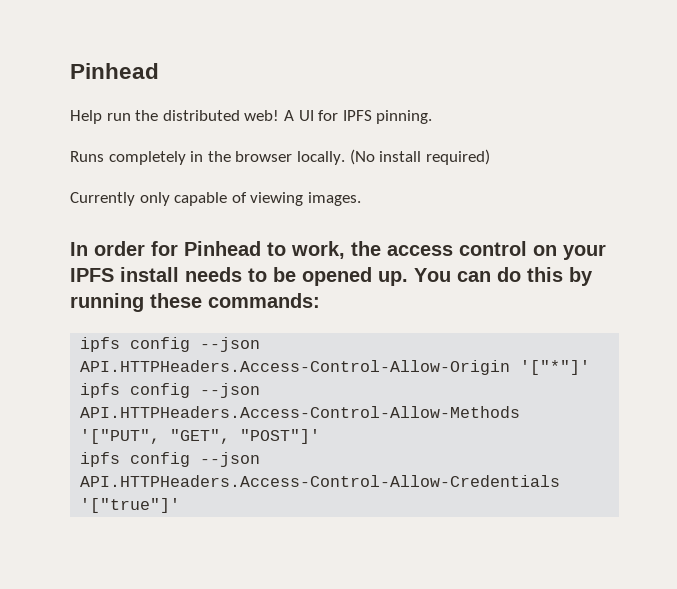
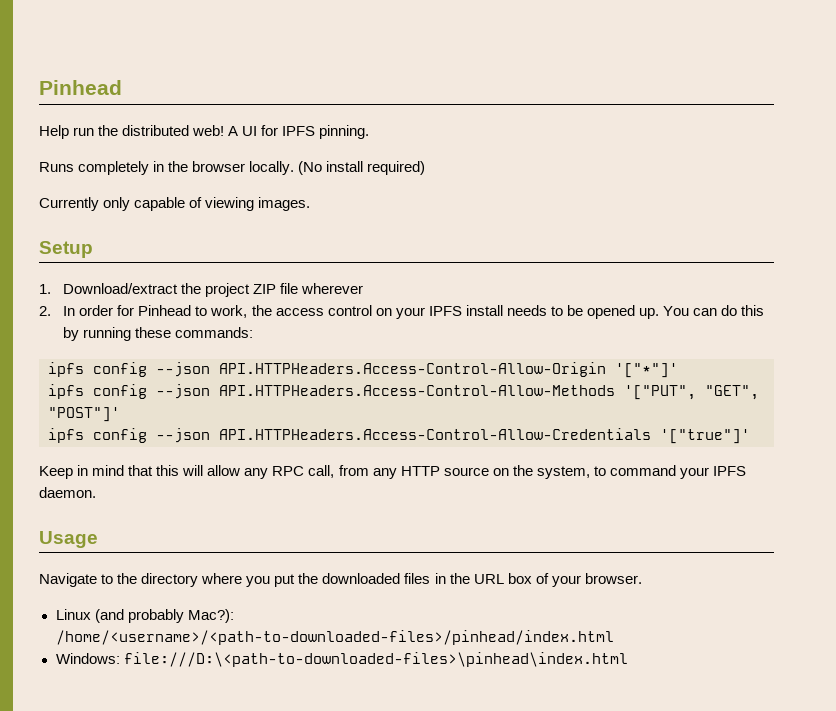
- In order for Pinhead to work, the access control on your IPFS install needs to be opened up.
+ Setup
+ 1. Download/extract the project ZIP file wherever
+ 2. In order for Pinhead to work, the access control on your IPFS install needs to be opened up.
+ Keep in mind that this will allow any RPC call, from any HTTP source on the system, to command your IPFS daemon.
+ Usage
+ Navigate to the directory where you put the downloaded files in the URL box of your browser.
+ Linux (and probably Mac?): /home/<username>/<path-to-downloaded-files>/pinhead/index.html
+ Windows: file:///D:\<path-to-downloaded-files>\pinhead\index.html

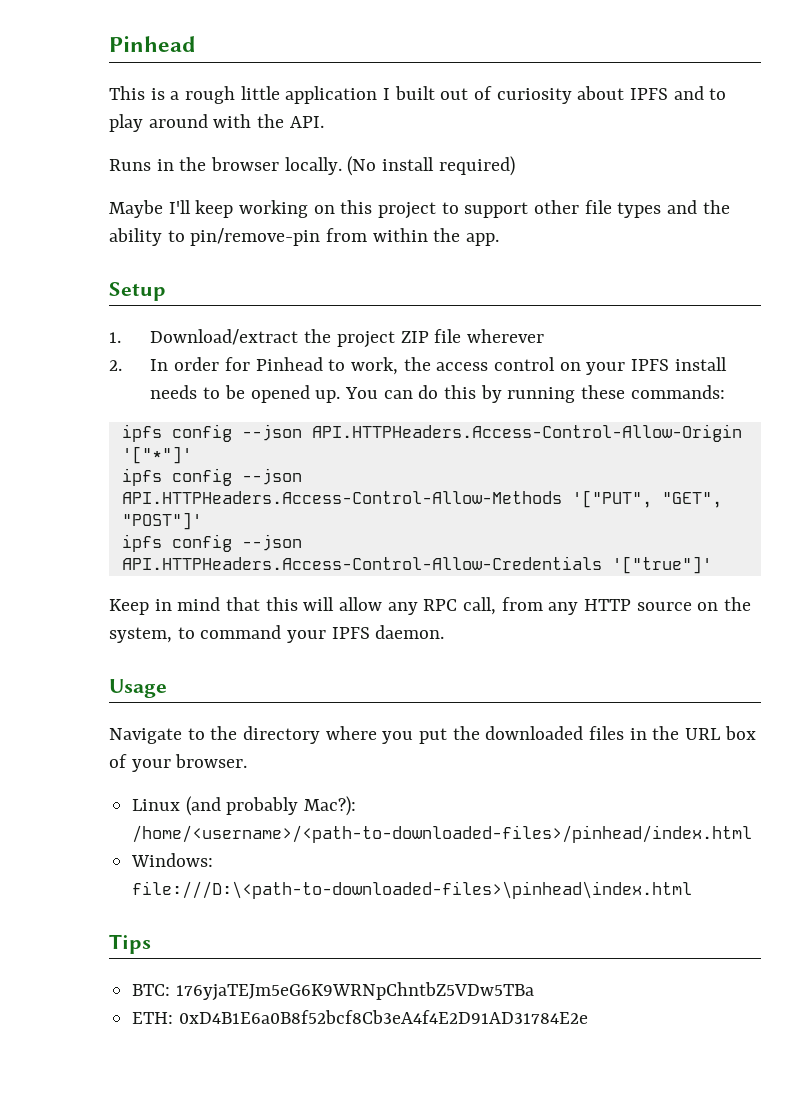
- Help run the distributed web! A UI for IPFS pinning.
+ This is a rough little application I built out of curiosity about IPFS and to play around with the API.
- Runs completely in the browser locally.
+ Runs in the browser locally.
- Currently only capable of viewing images.
+ Maybe I'll keep working on this project to support other file types and the ability to pin/remove-pin from within the app.
+ Tips
+ BTC: 176yjaTEJm5eG6K9WRNpChntbZ5VDw5TBa
+ ETH: 0xD4B1E6a0B8f52bcf8Cb3eA4f4E2D91AD31784E2e

